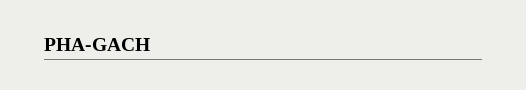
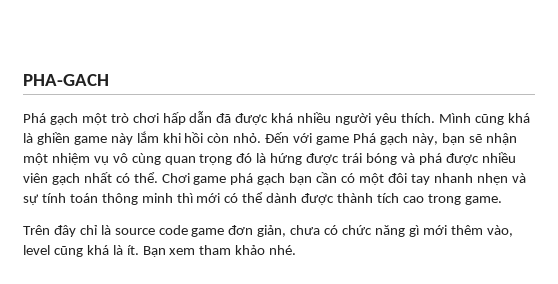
+ Phá gạch một trò chơi hấp dẫn đã được khá nhiều người yêu thích. Mình cũng khá là ghiền game này lắm khi hồi còn nhỏ. Đến với game Phá gạch này, bạn sẽ nhận một nhiệm vụ vô cùng quan trọng đó là hứng được trái bóng và phá được nhiều viên gạch nhất có thể. Chơi game phá gạch bạn cần có một đôi tay nhanh nhẹn và sự tính toán thông minh thì mới có thể dành được thành tích cao trong game.
+ Trên đây chỉ là source code game đơn giản, chưa có chức năng gì mới thêm vào, level cũng khá là ít. Bạn xem tham khảo nhé.

